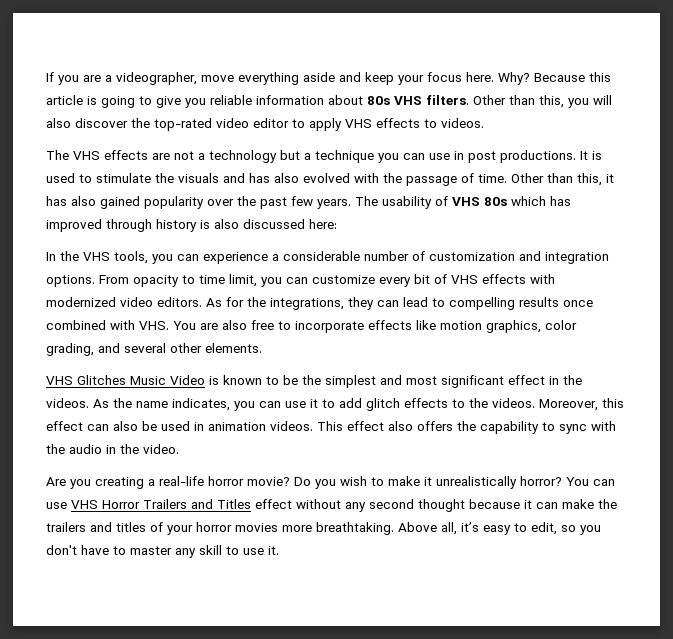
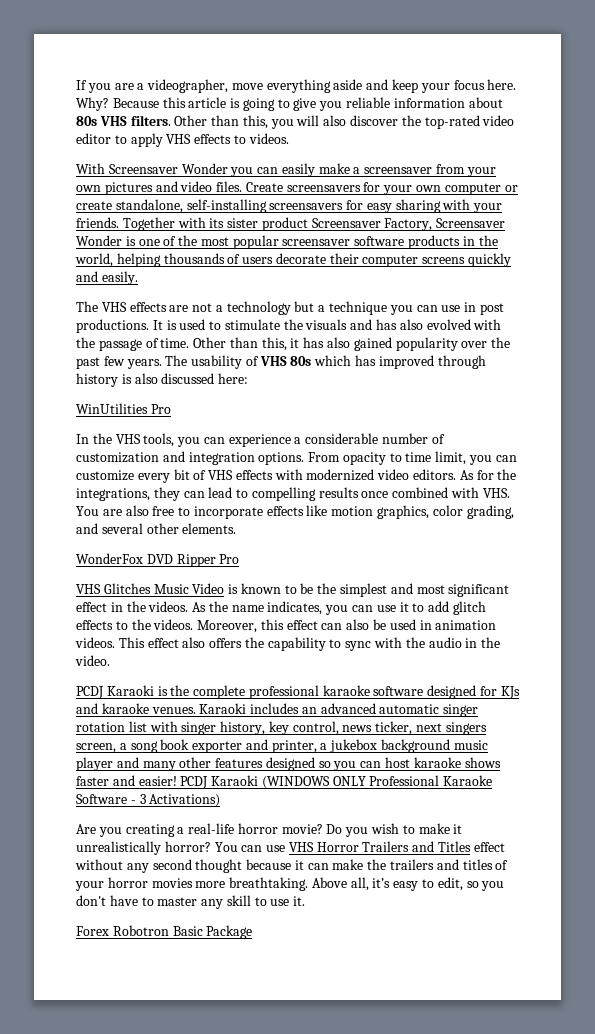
+ With Screensaver Wonder you can easily make a screensaver from your own pictures and video files. Create screensavers for your own computer or create standalone, self-installing screensavers for easy sharing with your friends. Together with its sister product Screensaver Factory, Screensaver Wonder is one of the most popular screensaver software products in the world, helping thousands of users decorate their computer screens quickly and easily.
+ WinUtilities Pro
+ WonderFox DVD Ripper Pro
+ PCDJ Karaoki is the complete professional karaoke software designed for KJs and karaoke venues. Karaoki includes an advanced automatic singer rotation list with singer history, key control, news ticker, next singers screen, a song book exporter and printer, a jukebox background music player and many other features designed so you can host karaoke shows faster and easier! PCDJ Karaoki (WINDOWS ONLY Professional Karaoke Software - 3 Activations)
+ Forex Robotron Basic Package

